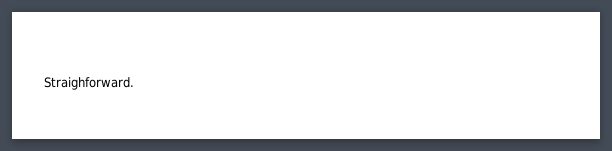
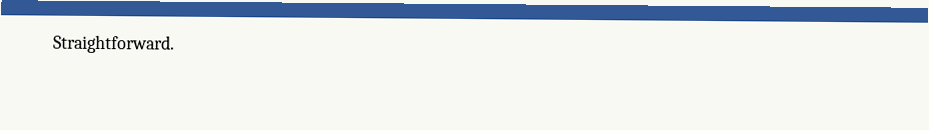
- Straighforward.
+ Straightforward.

